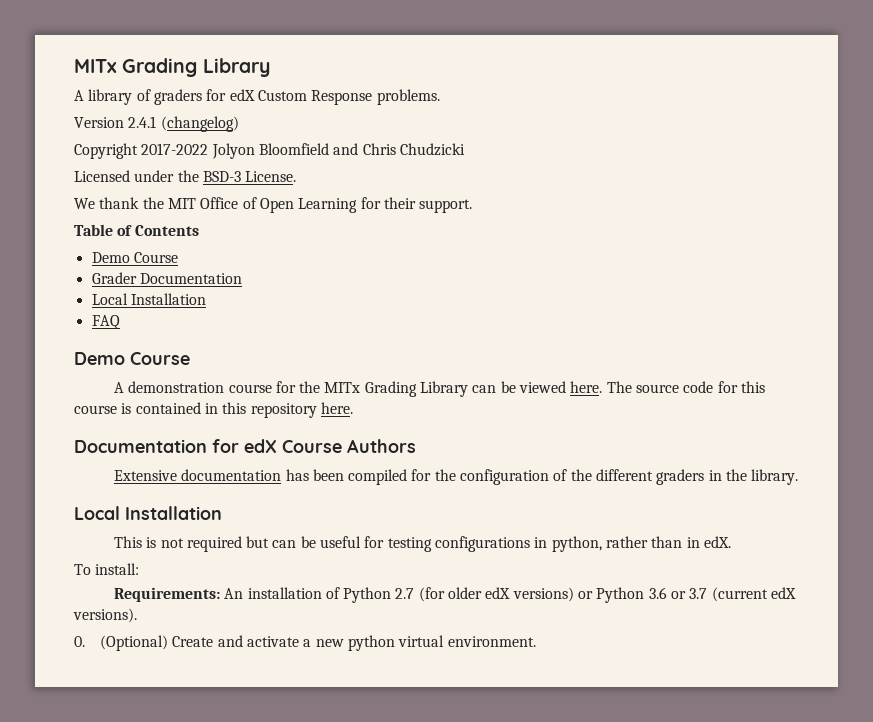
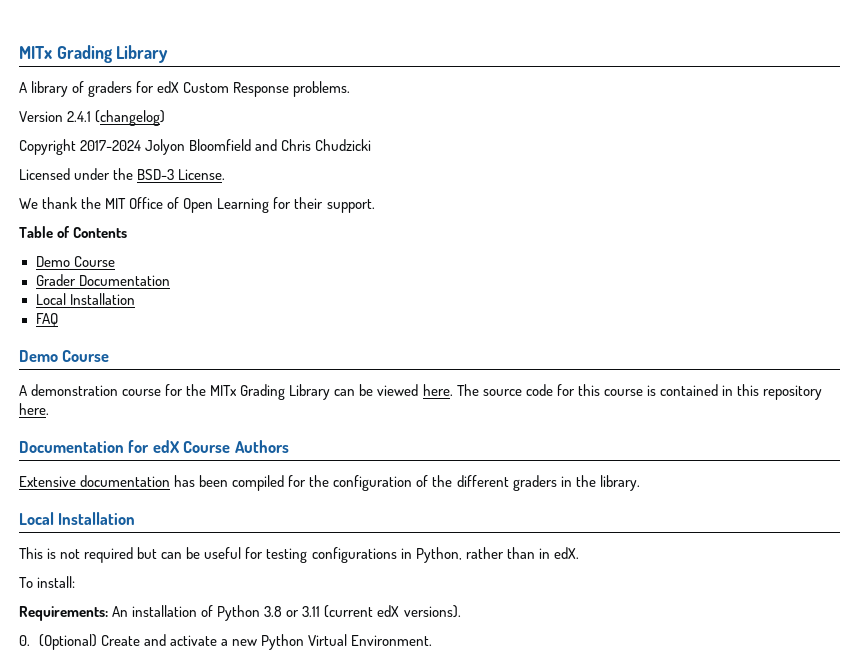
- Copyright 2017-2022 Jolyon Bloomfield and Chris Chudzicki
+ Copyright 2017-2024 Jolyon Bloomfield and Chris Chudzicki
- This is not required but can be useful for testing configurations in python, rather than in edX.
+ This is not required but can be useful for testing configurations in Python, rather than in edX.
- Requirements: An installation of Python 2.7 (for older edX versions) or Python 3.6 or 3.7 (current edX versions).
+ Requirements: An installation of Python 3.8 or 3.11 (current edX versions).
- 0. (Optional) Create and activate a new python virtual environment.
+ 0. (Optional) Create and activate a new Python Virtual Environment.

